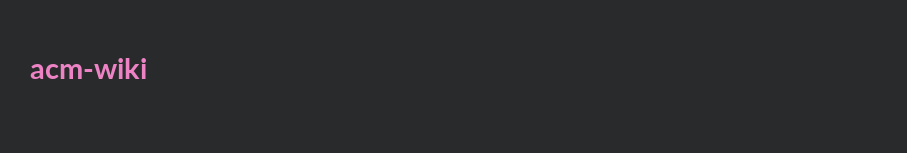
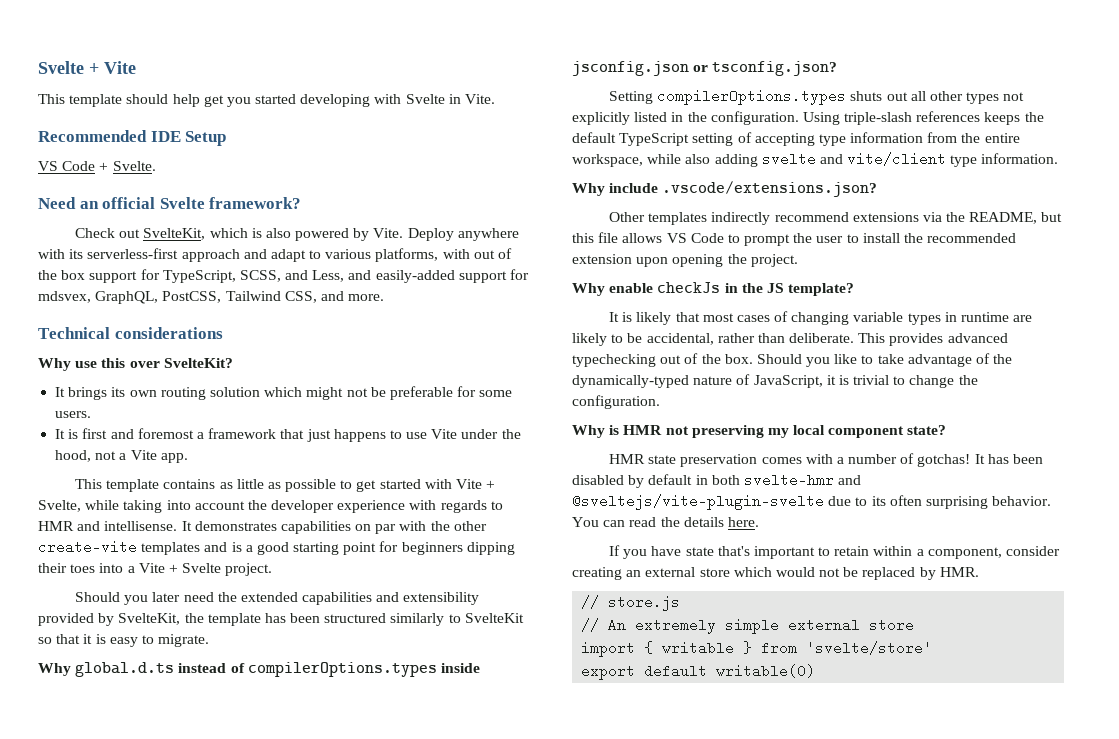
- acm-wiki
+ Svelte + Vite
+ This template should help get you started developing with Svelte in Vite.
+ Recommended IDE Setup
+ VS Code + Svelte.
+ Need an official Svelte framework?
+ Check out SvelteKit, which is also powered by Vite. Deploy anywhere with its serverless-first approach and adapt to various platforms, with out of the box support for TypeScript, SCSS, and Less, and easily-added support for mdsvex, GraphQL, PostCSS, Tailwind CSS, and more.
+ Technical considerations
+ Why use this over SvelteKit?
+ It brings its own routing solution which might not be preferable for some users.
+ It is first and foremost a framework that just happens to use Vite under the hood, not a Vite app.
+ This template contains as little as possible to get started with Vite + Svelte, while taking into account the developer experience with regards to HMR and intellisense. It demonstrates capabilities on par with the other create-vite templates and is a good starting point for beginners dipping their toes into a Vite + Svelte project.
+ Should you later need the extended capabilities and extensibility provided by SvelteKit, the template has been structured similarly to SvelteKit so that it is easy to migrate.
+ Why global.d.ts instead of compilerOptions.types inside jsconfig.json or tsconfig.json?
+ Setting compilerOptions.types shuts out all other types not explicitly listed in the configuration. Using triple-slash references keeps the default TypeScript setting of accepting type information from the entire workspace, while also adding svelte and vite/client type information.
+ Why include .vscode/extensions.json?
+ Other templates indirectly recommend extensions via the README, but this file allows VS Code to prompt the user to install the recommended extension upon opening the project.
+ Why enable checkJs in the JS template?
+ It is likely that most cases of changing variable types in runtime are likely to be accidental, rather than deliberate. This provides advanced typechecking out of the box. Should you like to take advantage of the dynamically-typed nature of JavaScript, it is trivial to change the configuration.
+ Why is HMR not preserving my local component state?
+ HMR state preservation comes with a number of gotchas! It has been disabled by default in both svelte-hmr and @sveltejs/vite-plugin-svelte due to its often surprising behavior. You can read the details here.
+ If you have state that's important to retain within a component, consider creating an external store which would not be replaced by HMR.
+ // store.js
+ // An extremely simple external store
+ import { writable } from 'svelte/store'
+ export default writable(0)

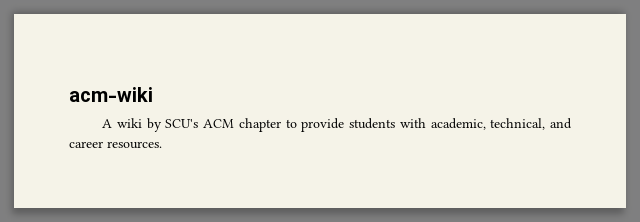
- Svelte + Vite
- This template should help get you started developing with Svelte in Vite.
- Recommended IDE Setup
- VS Code + Svelte.
- Need an official Svelte framework?
- Check out SvelteKit, which is also powered by Vite. Deploy anywhere with its serverless-first approach and adapt to various platforms, with out of the box support for TypeScript, SCSS, and Less, and easily-added support for mdsvex, GraphQL, PostCSS, Tailwind CSS, and more.
- Technical considerations
- Why use this over SvelteKit?
- It brings its own routing solution which might not be preferable for some users.
- It is first and foremost a framework that just happens to use Vite under the hood, not a Vite app.
- This template contains as little as possible to get started with Vite + Svelte, while taking into account the developer experience with regards to HMR and intellisense. It demonstrates capabilities on par with the other create-vite templates and is a good starting point for beginners dipping their toes into a Vite + Svelte project.
- Should you later need the extended capabilities and extensibility provided by SvelteKit, the template has been structured similarly to SvelteKit so that it is easy to migrate.
- Why global.d.ts instead of compilerOptions.types inside jsconfig.json or tsconfig.json?
- Setting compilerOptions.types shuts out all other types not explicitly listed in the configuration. Using triple-slash references keeps the default TypeScript setting of accepting type information from the entire workspace, while also adding svelte and vite/client type information.
- Why include .vscode/extensions.json?
- Other templates indirectly recommend extensions via the README, but this file allows VS Code to prompt the user to install the recommended extension upon opening the project.
- Why enable checkJs in the JS template?
- It is likely that most cases of changing variable types in runtime are likely to be accidental, rather than deliberate. This provides advanced typechecking out of the box. Should you like to take advantage of the dynamically-typed nature of JavaScript, it is trivial to change the configuration.
- Why is HMR not preserving my local component state?
- HMR state preservation comes with a number of gotchas! It has been disabled by default in both svelte-hmr and @sveltejs/vite-plugin-svelte due to its often surprising behavior. You can read the details here.
- If you have state that's important to retain within a component, consider creating an external store which would not be replaced by HMR.
- // store.js
- // An extremely simple external store
- import { writable } from 'svelte/store'
- export default writable(0)
+ acm-wiki
+ A wiki by SCU's ACM chapter to provide students with academic, technical, and career resources.

